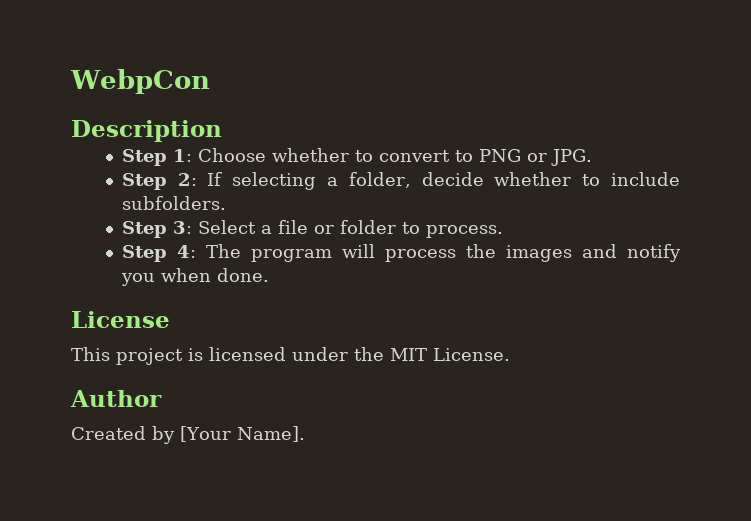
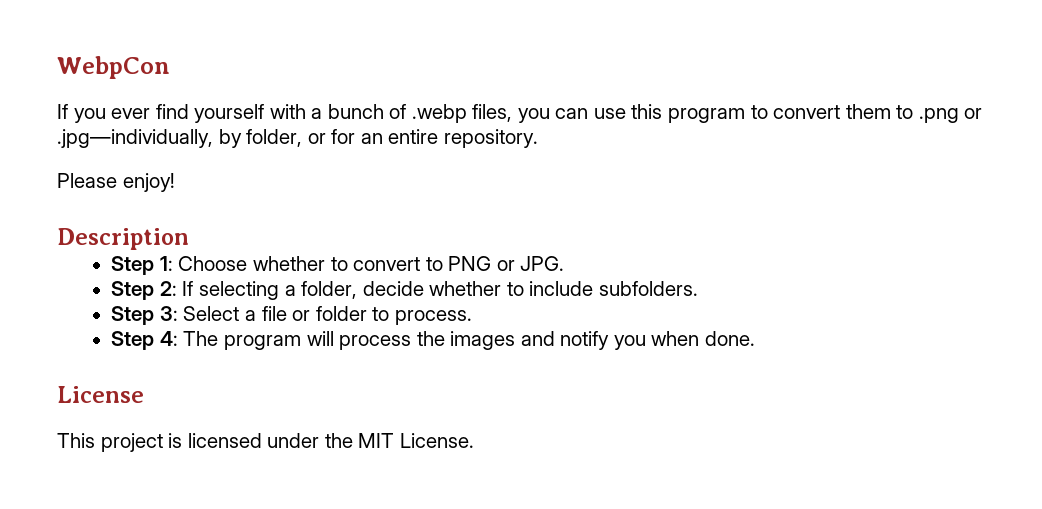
+ If you ever find yourself with a bunch of .webp files, you can use this program to convert them to .png or .jpg—individually, by folder, or for an entire repository.
+ Please enjoy!
- Author
- Created by [Your Name].

